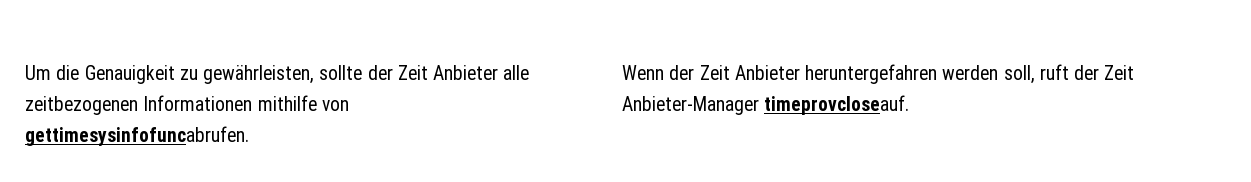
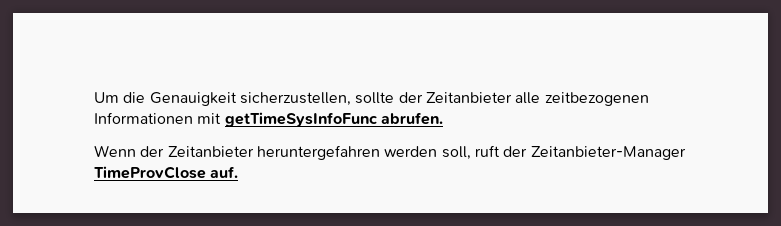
- Um die Genauigkeit zu gewährleisten, sollte der Zeit Anbieter alle zeitbezogenen Informationen mithilfe von gettimesysinfofuncabrufen.
+ Um die Genauigkeit sicherzustellen, sollte der Zeitanbieter alle zeitbezogenen Informationen mit getTimeSysInfoFunc abrufen.
- Wenn der Zeit Anbieter heruntergefahren werden soll, ruft der Zeit Anbieter-Manager timeprovcloseauf.
+ Wenn der Zeitanbieter heruntergefahren werden soll, ruft der Zeitanbieter-Manager TimeProvClose auf.

